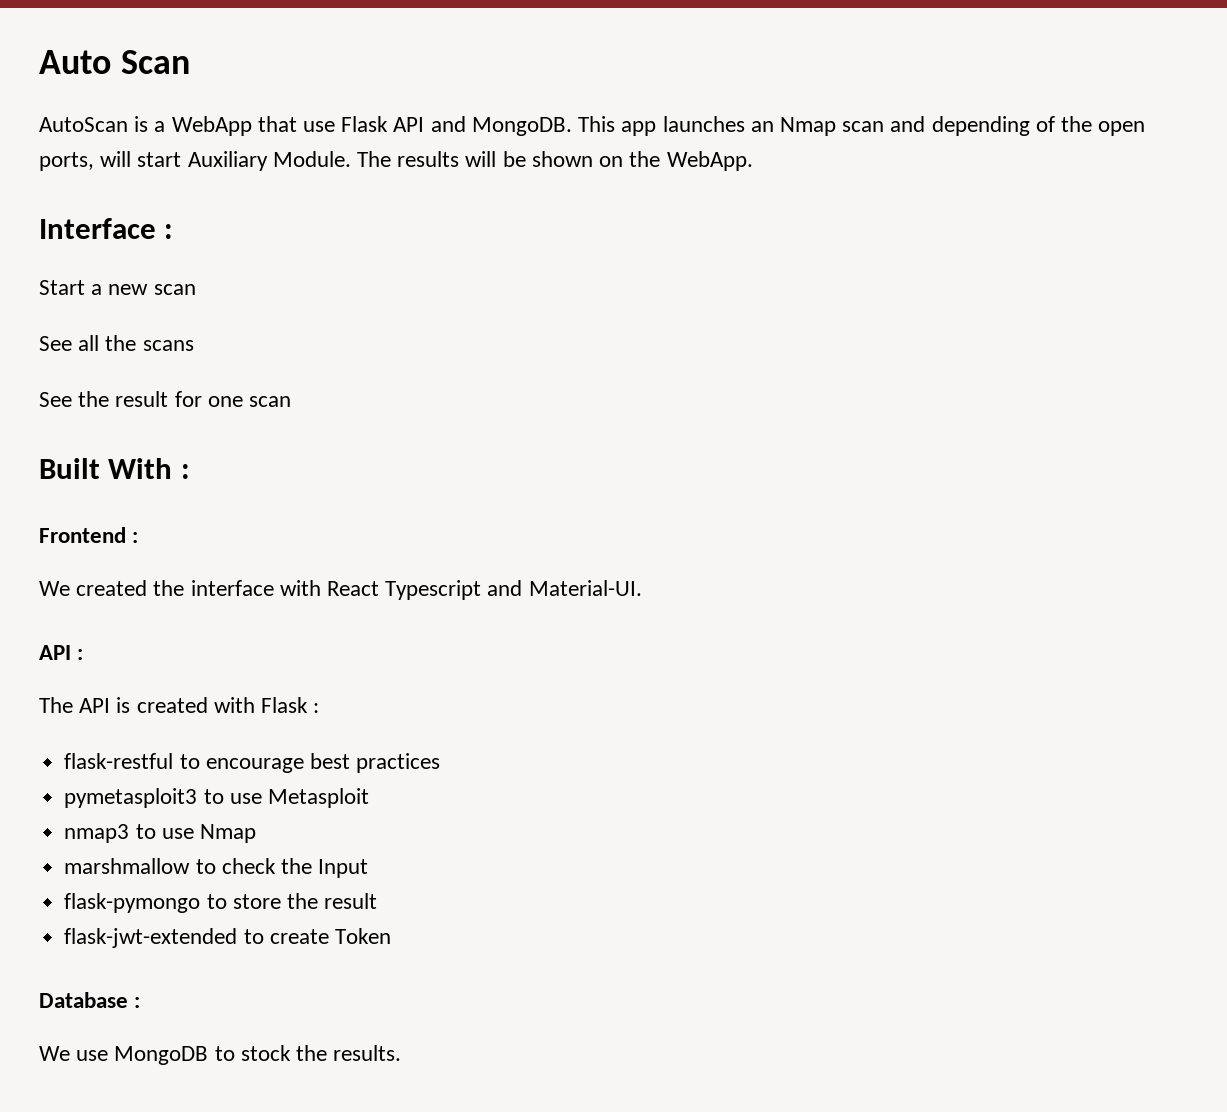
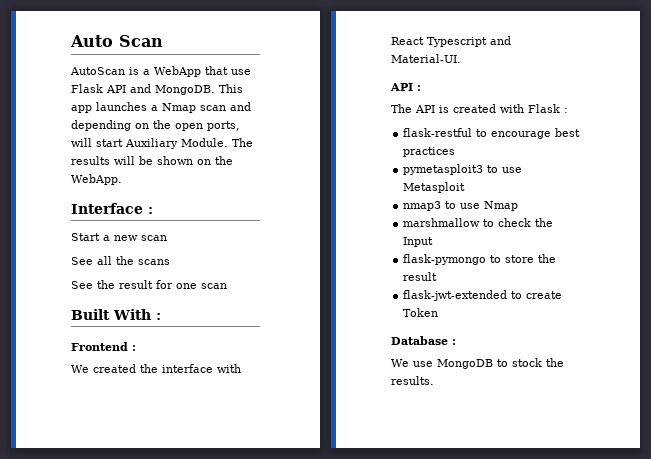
- This app launches an Nmap scan and depending of the open ports, will start Auxiliary Module.
+ This app launches a Nmap scan and depending on the open ports, will start Auxiliary Module.

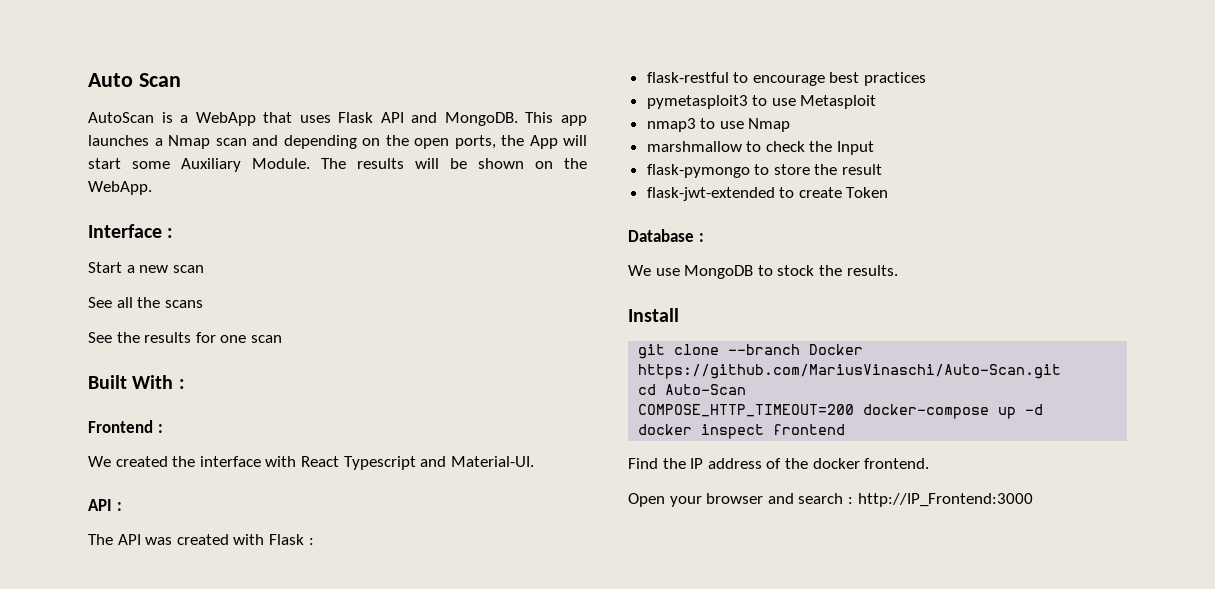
- AutoScan is a WebApp that use Flask API and MongoDB.
+ AutoScan is a WebApp that uses Flask API and MongoDB.
- This app launches a Nmap scan and depending on the open ports, will start Auxiliary Module.
+ This app launches a Nmap scan and depending on the open ports, the App will start some Auxiliary Module.
- See the result for one scan
+ See the results for one scan
- The API is created with Flask :
+ The API was created with Flask :
+ Install
+ git clone --branch Docker https://github.com/MariusVinaschi/Auto-Scan.git
+ cd Auto-Scan
+ COMPOSE_HTTP_TIMEOUT=200 docker-compose up -d
+ docker inspect frontend
+ Find the IP address of the docker frontend.
+ Open your browser and search : http://IP_Frontend:3000

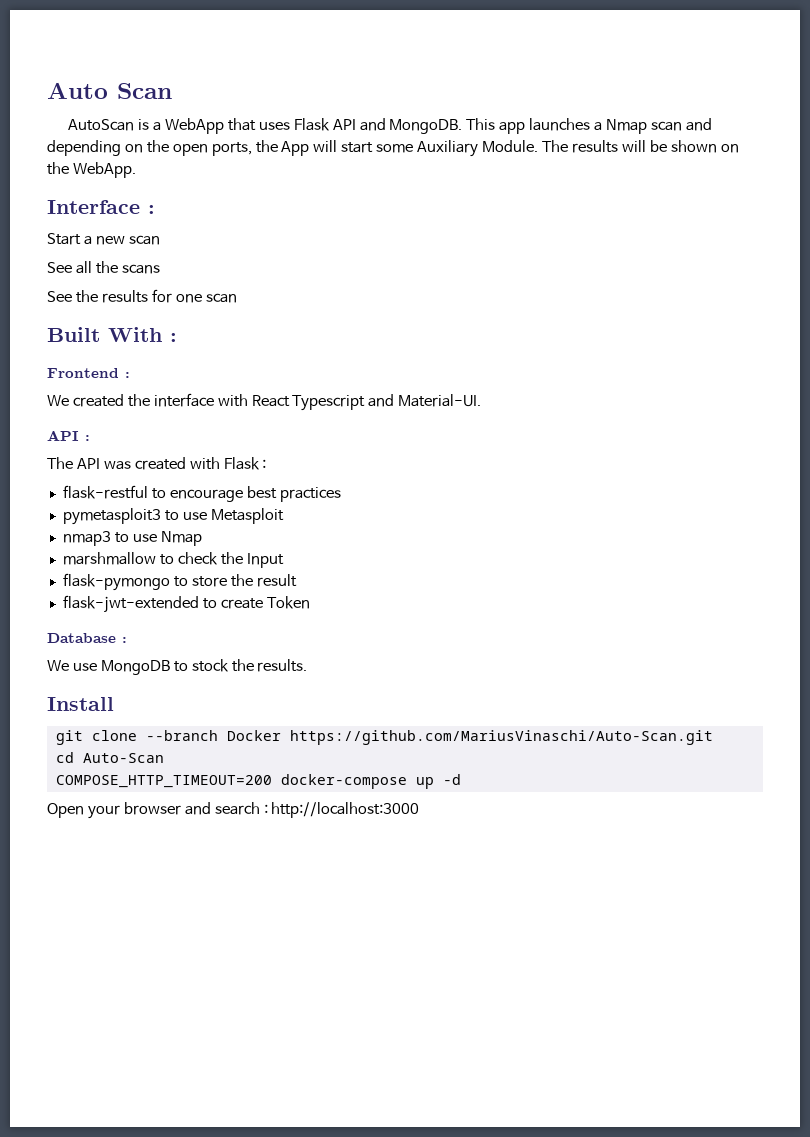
- docker inspect frontend
- Find the IP address of the docker frontend.
- Open your browser and search : http://IP_Frontend:3000
+ Open your browser and search : http://localhost:3000

